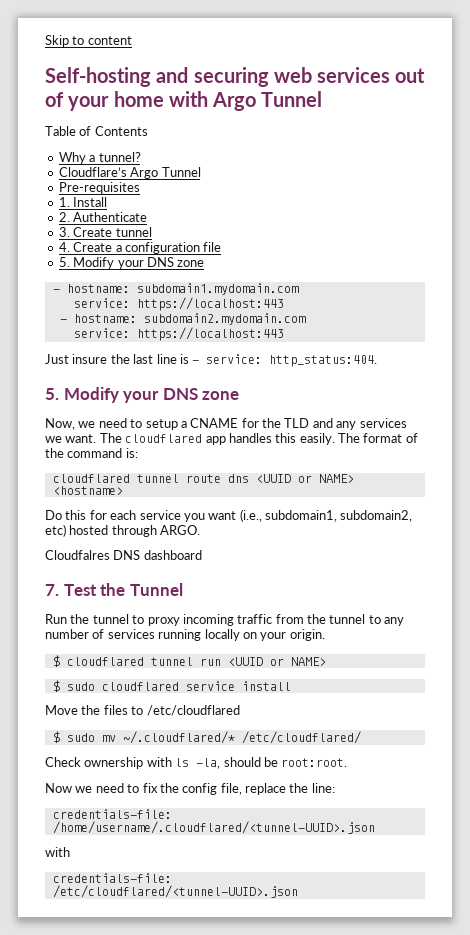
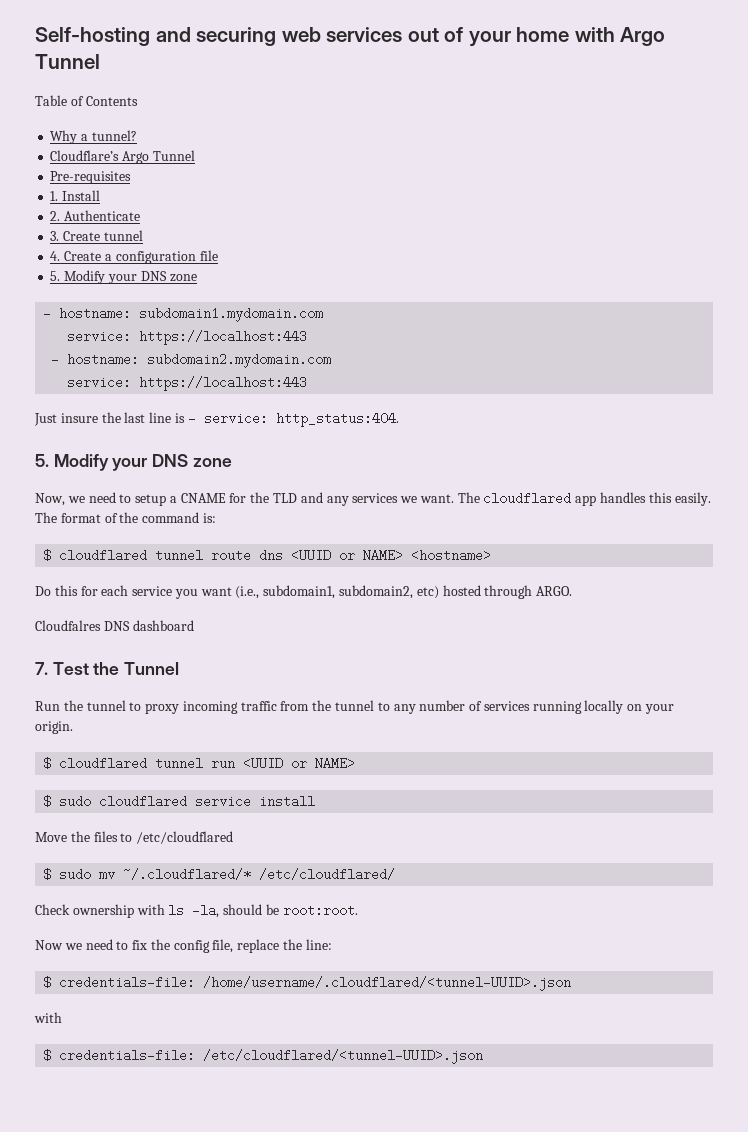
- Skip to content
- cloudflared tunnel route dns <UUID or NAME> <hostname>
+ $ cloudflared tunnel route dns <UUID or NAME> <hostname>
- credentials-file: /home/username/.cloudflared/<tunnel-UUID>.json
+ $ credentials-file: /home/username/.cloudflared/<tunnel-UUID>.json
- credentials-file: /etc/cloudflared/<tunnel-UUID>.json
+ $ credentials-file: /etc/cloudflared/<tunnel-UUID>.json

